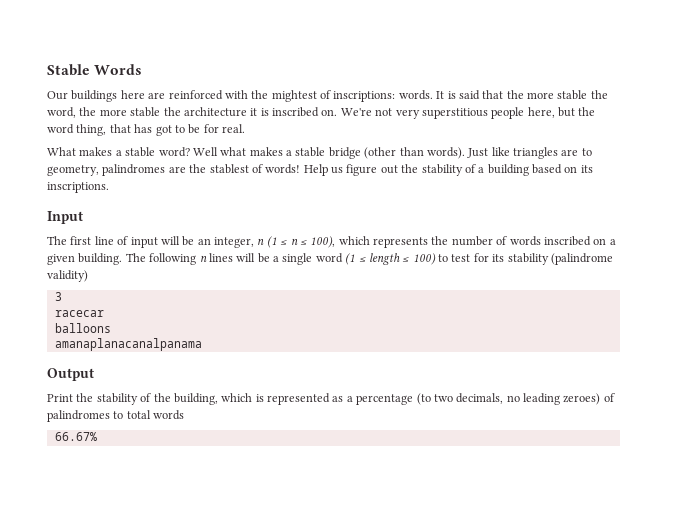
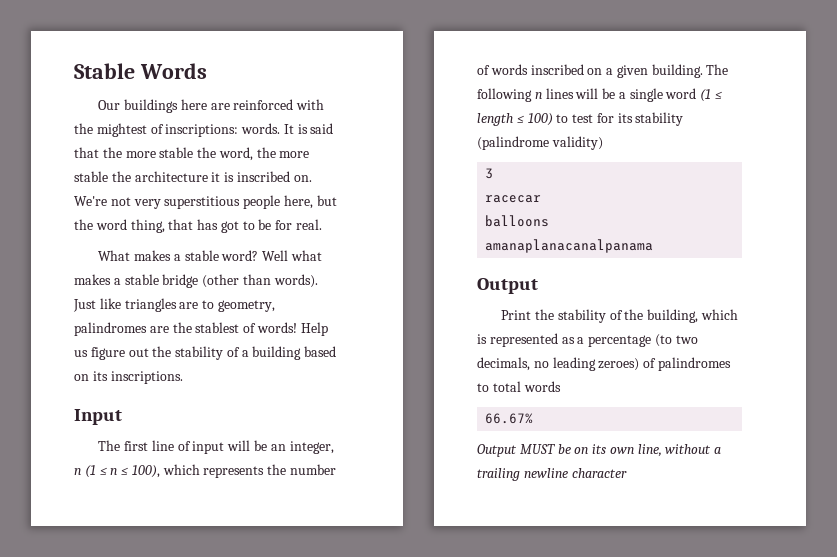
+ Output MUST be on its own line, without a trailing newline character

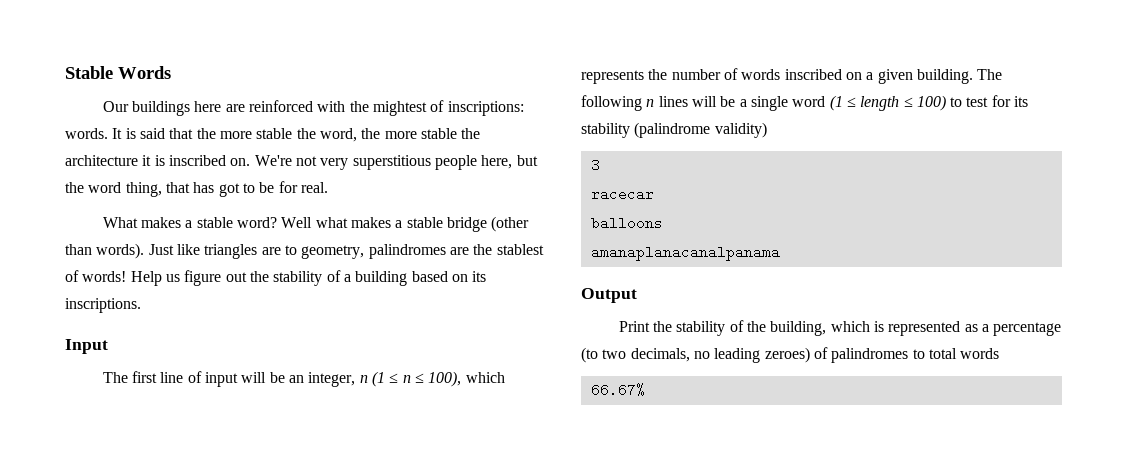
- Output MUST be on its own line, without a trailing newline character

